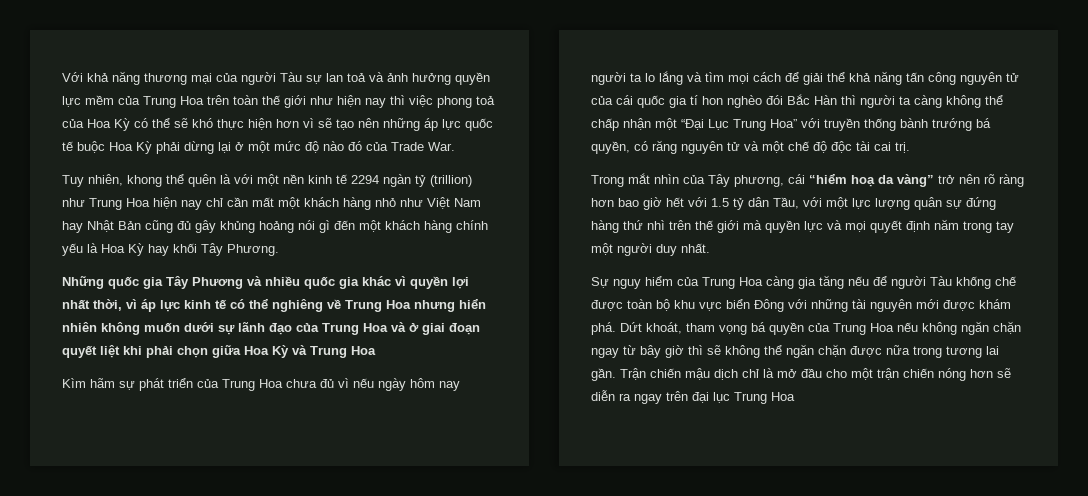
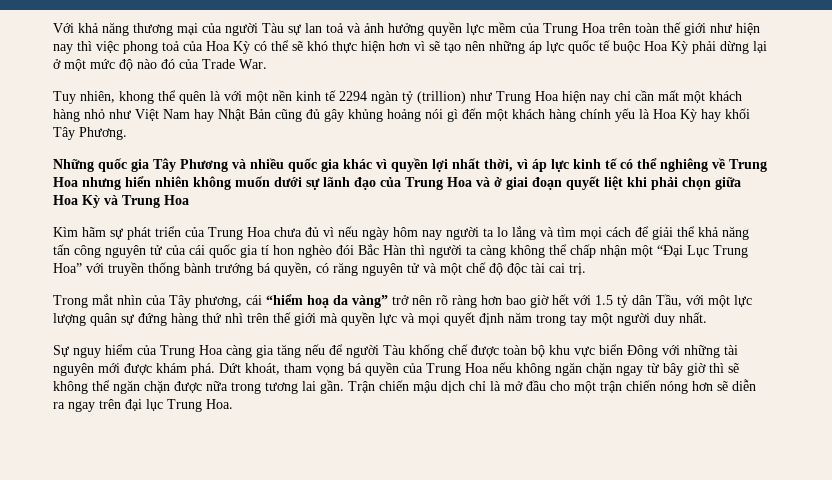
- Trận chiến mậu dịch chỉ là mở đầu cho một trận chiến nóng hơn sẽ diễn ra ngay trên đại lục Trung Hoa
+ Trận chiến mậu dịch chỉ là mở đầu cho một trận chiến nóng hơn sẽ diễn ra ngay trên đại lục Trung Hoa.

